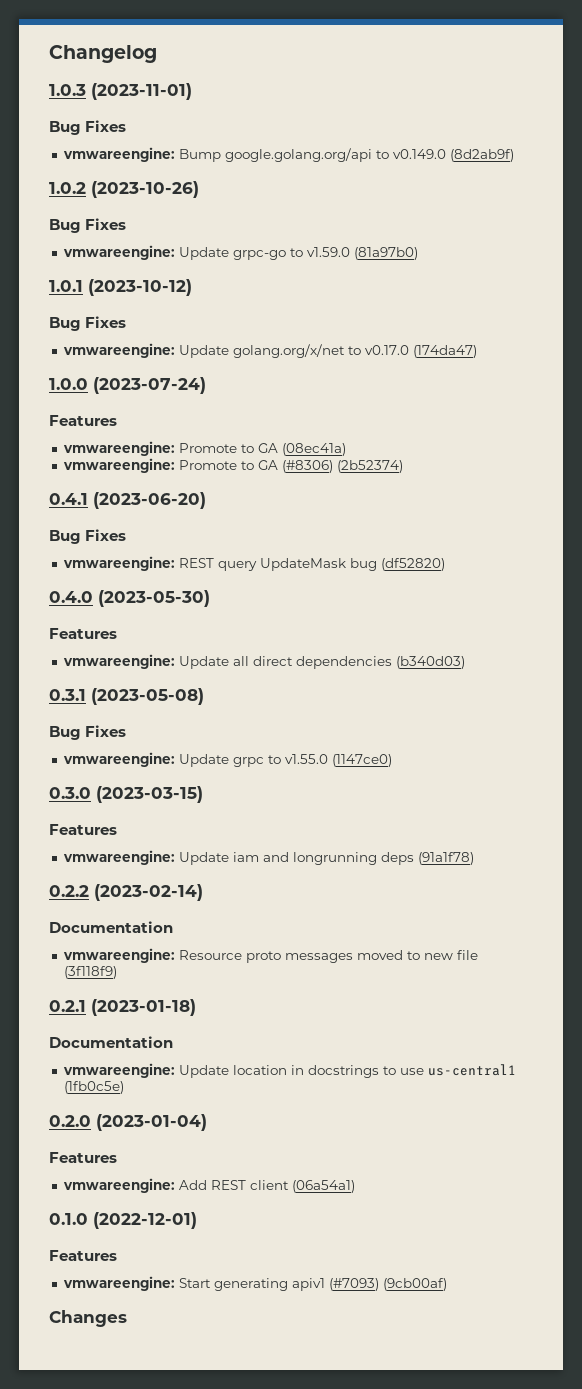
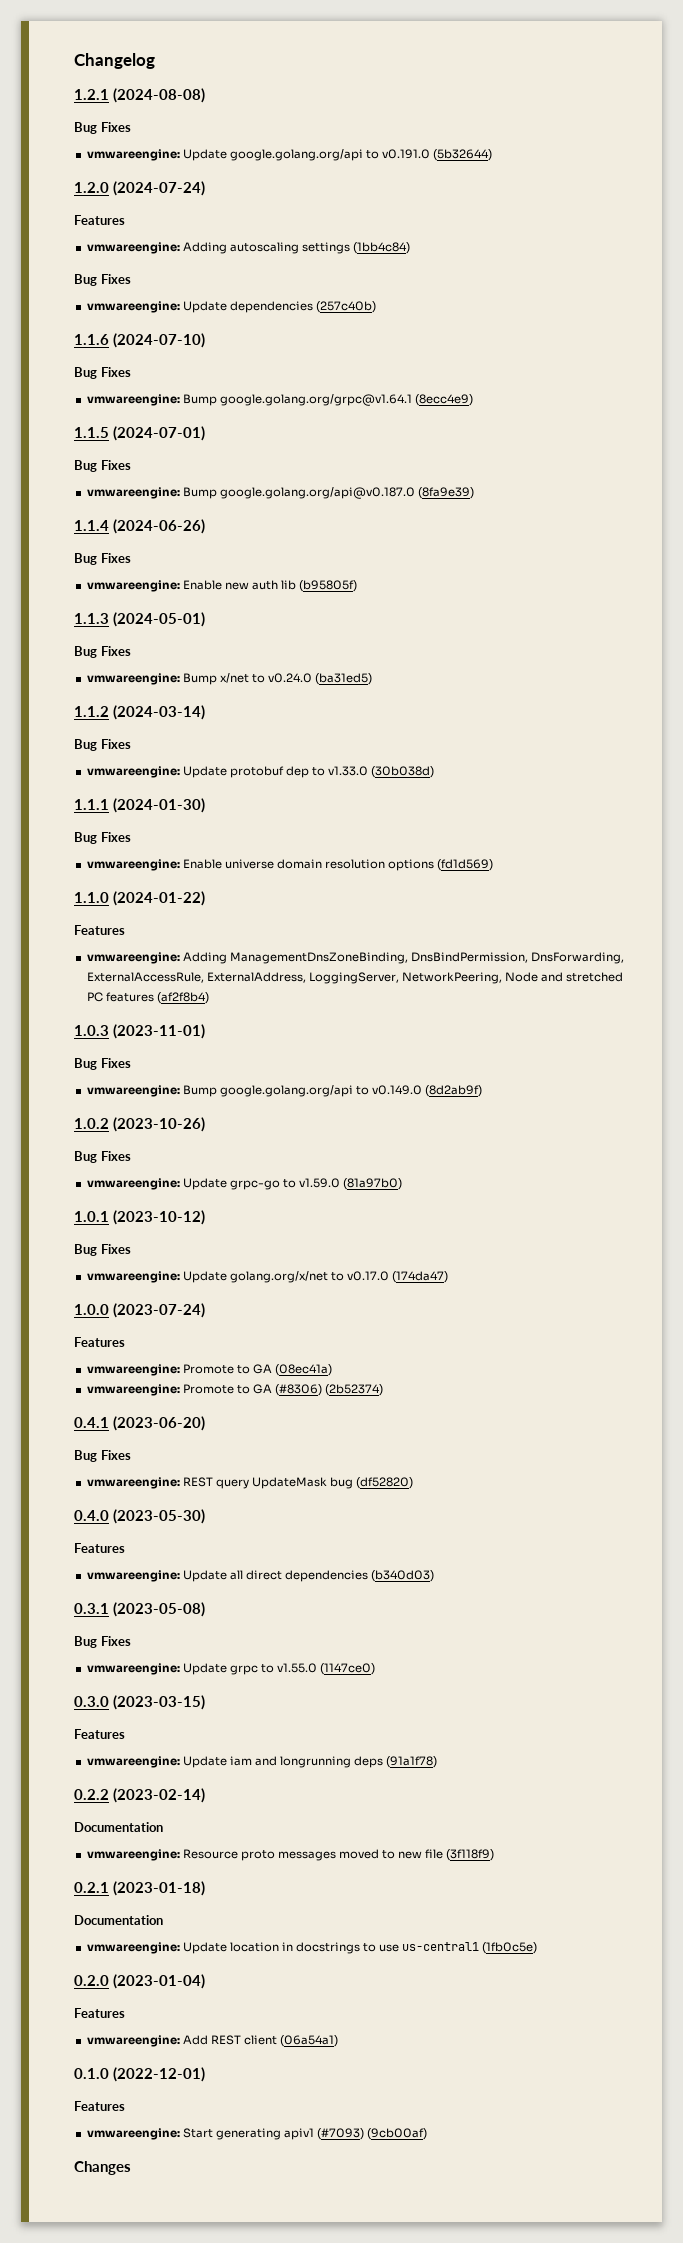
+ 1.2.1 (2024-08-08)
+ Bug Fixes
+ vmwareengine: Update google.golang.org/api to v0.191.0 (5b32644)
+ 1.2.0 (2024-07-24)
+ Features
+ vmwareengine: Adding autoscaling settings (1bb4c84)
+ Bug Fixes
+ vmwareengine: Update dependencies (257c40b)
+ 1.1.6 (2024-07-10)
+ Bug Fixes
+ vmwareengine: Bump google.golang.org/grpc@v1.64.1 (8ecc4e9)
+ 1.1.5 (2024-07-01)
+ Bug Fixes
+ vmwareengine: Bump google.golang.org/api@v0.187.0 (8fa9e39)
+ 1.1.4 (2024-06-26)
+ Bug Fixes
+ vmwareengine: Enable new auth lib (b95805f)
+ 1.1.3 (2024-05-01)
+ Bug Fixes
+ vmwareengine: Bump x/net to v0.24.0 (ba31ed5)
+ 1.1.2 (2024-03-14)
+ Bug Fixes
+ vmwareengine: Update protobuf dep to v1.33.0 (30b038d)
+ 1.1.1 (2024-01-30)
+ Bug Fixes
+ vmwareengine: Enable universe domain resolution options (fd1d569)
+ 1.1.0 (2024-01-22)
+ Features
+ vmwareengine: Adding ManagementDnsZoneBinding, DnsBindPermission, DnsForwarding, ExternalAccessRule, ExternalAddress, LoggingServer, NetworkPeering, Node and stretched PC features (af2f8b4)

